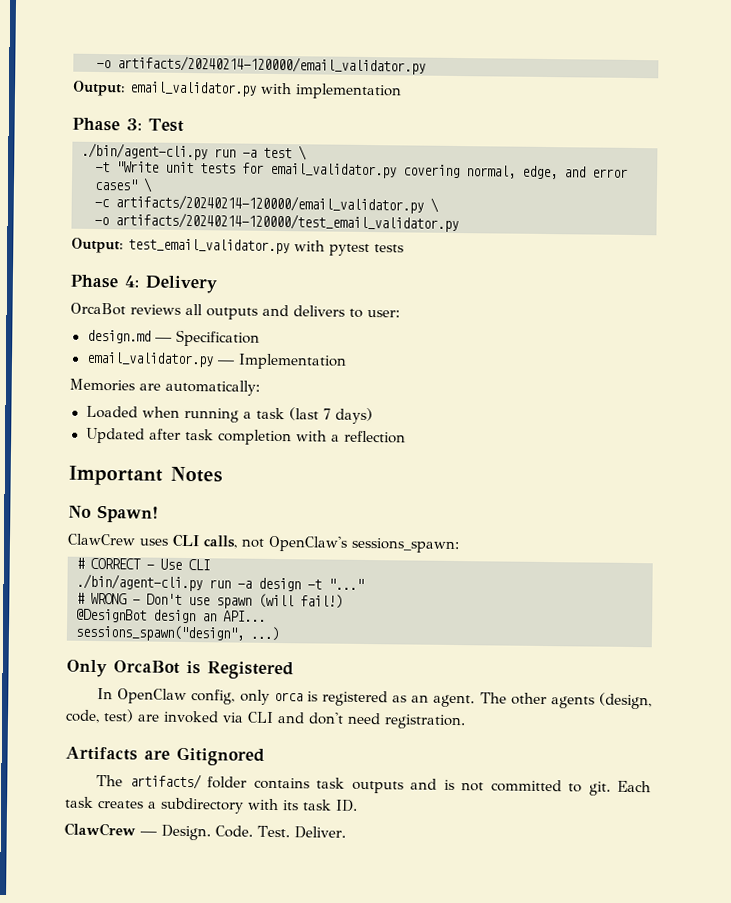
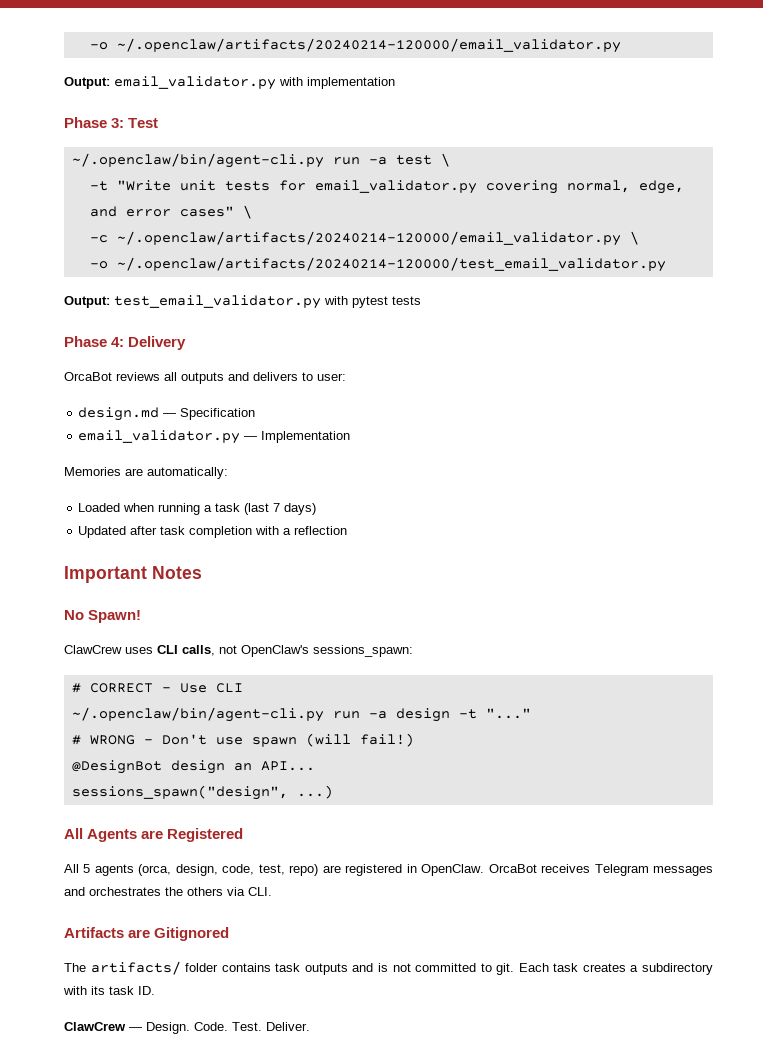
- -o artifacts/20240214-120000/email_validator.py
+ -o ~/.openclaw/artifacts/20240214-120000/email_validator.py
- ./bin/agent-cli.py run -a test \
+ ~/.openclaw/bin/agent-cli.py run -a test \
- -c artifacts/20240214-120000/email_validator.py \
+ -c ~/.openclaw/artifacts/20240214-120000/email_validator.py \
- -o artifacts/20240214-120000/test_email_validator.py
+ -o ~/.openclaw/artifacts/20240214-120000/test_email_validator.py
- ./bin/agent-cli.py run -a design -t "..."
+ ~/.openclaw/bin/agent-cli.py run -a design -t "..."
- Only OrcaBot is Registered
- In OpenClaw config, only orca is registered as an agent. The other agents (design, code, test) are invoked via CLI and don't need registration.
+ All Agents are Registered
+ All 5 agents (orca, design, code, test, repo) are registered in OpenClaw. OrcaBot receives Telegram messages and orchestrates the others via CLI.

